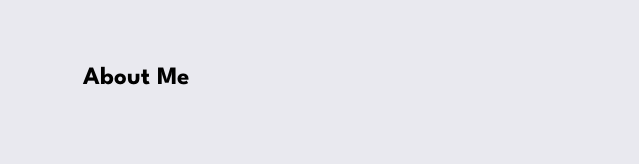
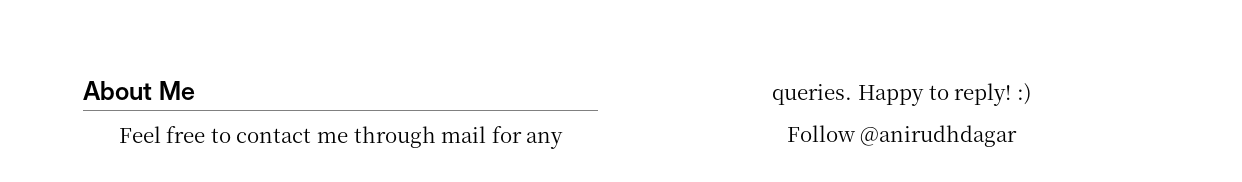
+ Feel free to contact me through mail for any queries. Happy to reply! :)
+ Follow @anirudhdagar

